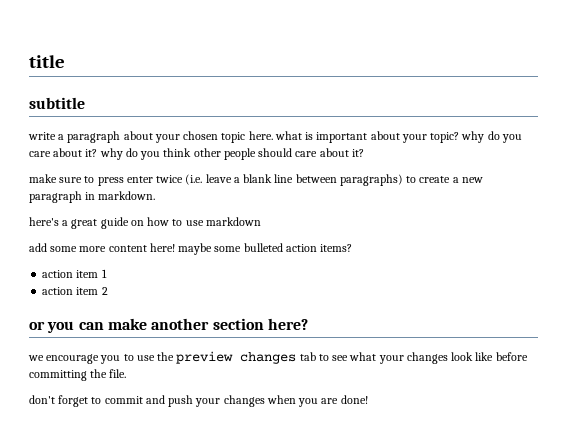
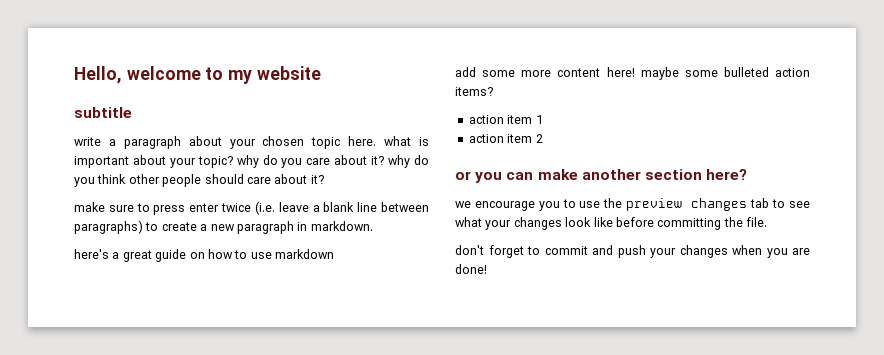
- title
+ Hello, welcome to my website

